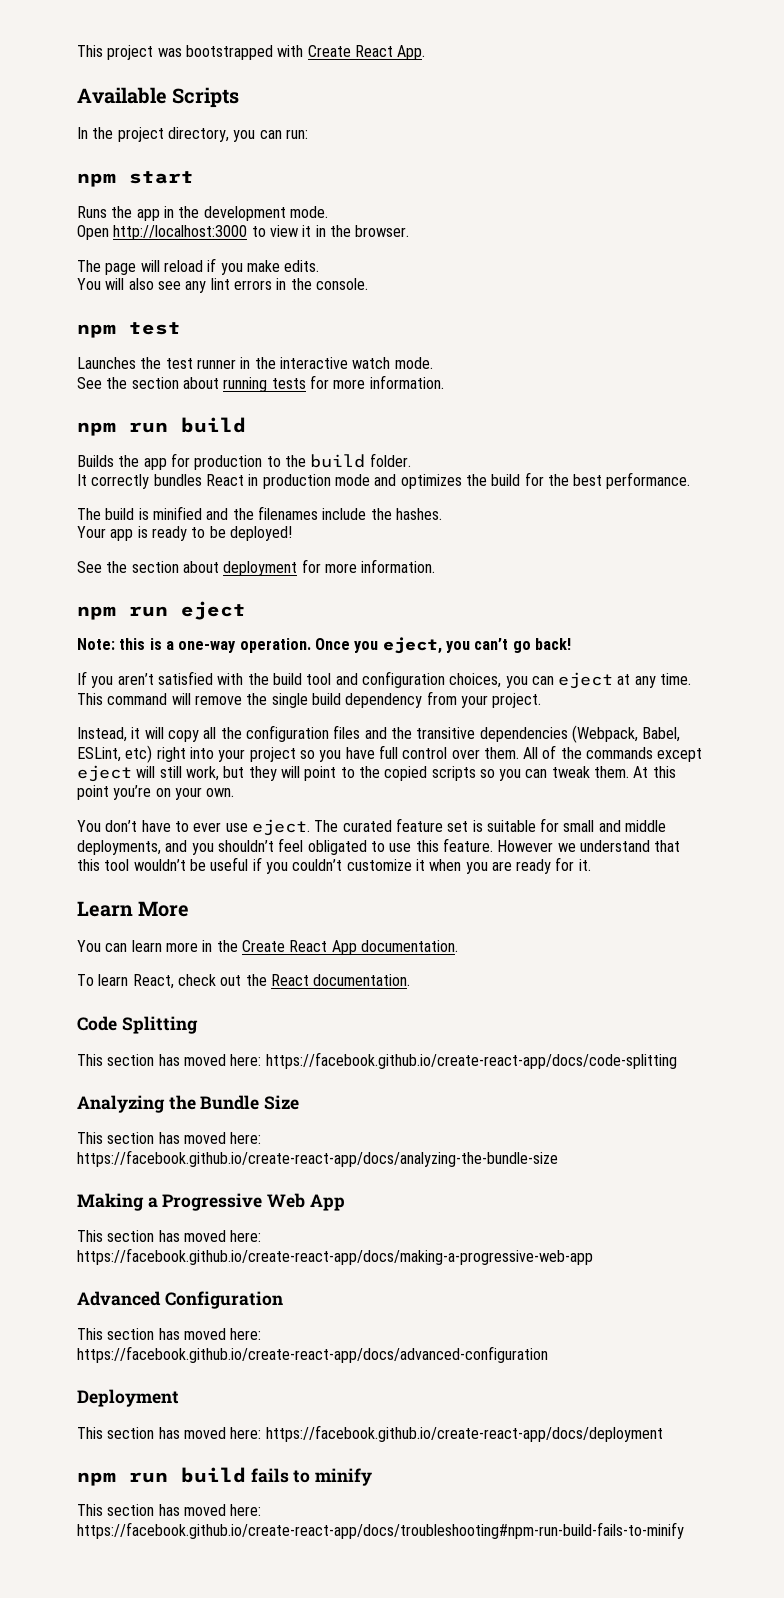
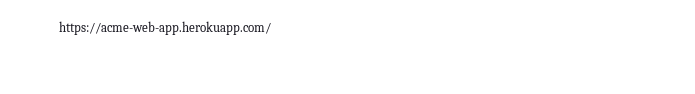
- This project was bootstrapped with Create React App.
- Available Scripts
- In the project directory, you can run:
- npm start
- Runs the app in the development mode.
- Open http://localhost:3000 to view it in the browser.
- The page will reload if you make edits.
- You will also see any lint errors in the console.
- npm test
- Launches the test runner in the interactive watch mode.
- See the section about running tests for more information.
- npm run build
- Builds the app for production to the build folder.
- It correctly bundles React in production mode and optimizes the build for the best performance.
- The build is minified and the filenames include the hashes.
- Your app is ready to be deployed!
- See the section about deployment for more information.
- npm run eject
- Note: this is a one-way operation. Once you eject, you can’t go back!
- If you aren’t satisfied with the build tool and configuration choices, you can eject at any time. This command will remove the single build dependency from your project.
- Instead, it will copy all the configuration files and the transitive dependencies (Webpack, Babel, ESLint, etc) right into your project so you have full control over them. All of the commands except eject will still work, but they will point to the copied scripts so you can tweak them. At this point you’re on your own.
- You don’t have to ever use eject. The curated feature set is suitable for small and middle deployments, and you shouldn’t feel obligated to use this feature. However we understand that this tool wouldn’t be useful if you couldn’t customize it when you are ready for it.
- Learn More
- You can learn more in the Create React App documentation.
- To learn React, check out the React documentation.
- Code Splitting
- This section has moved here: https://facebook.github.io/create-react-app/docs/code-splitting
- Analyzing the Bundle Size
- This section has moved here: https://facebook.github.io/create-react-app/docs/analyzing-the-bundle-size
- Making a Progressive Web App
- This section has moved here: https://facebook.github.io/create-react-app/docs/making-a-progressive-web-app
- Advanced Configuration
- This section has moved here: https://facebook.github.io/create-react-app/docs/advanced-configuration
- Deployment
- This section has moved here: https://facebook.github.io/create-react-app/docs/deployment
- npm run build fails to minify
- This section has moved here: https://facebook.github.io/create-react-app/docs/troubleshooting#npm-run-build-fails-to-minify
+ https://acme-web-app.herokuapp.com/

